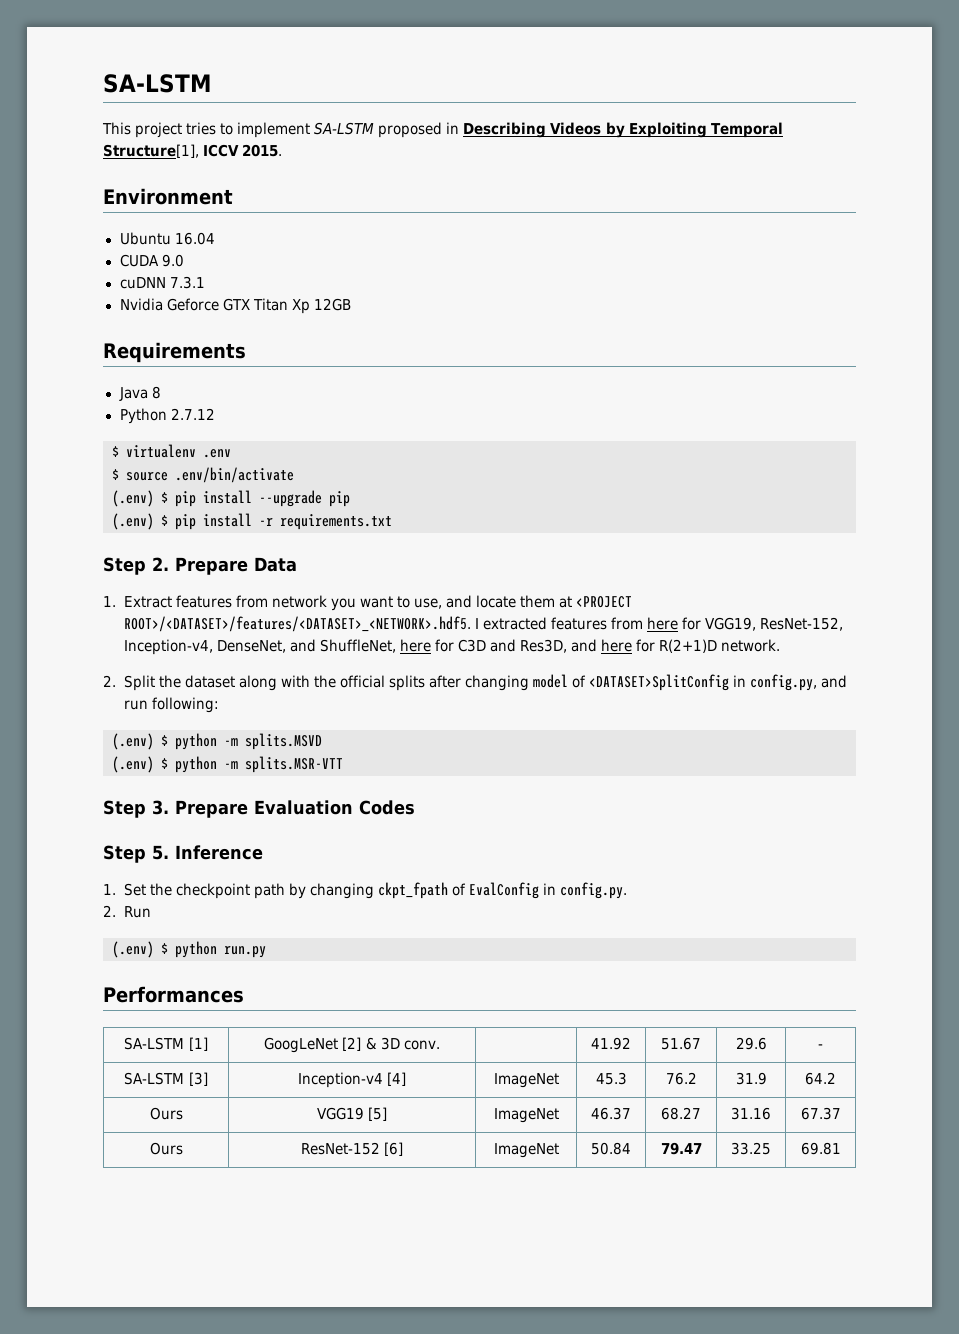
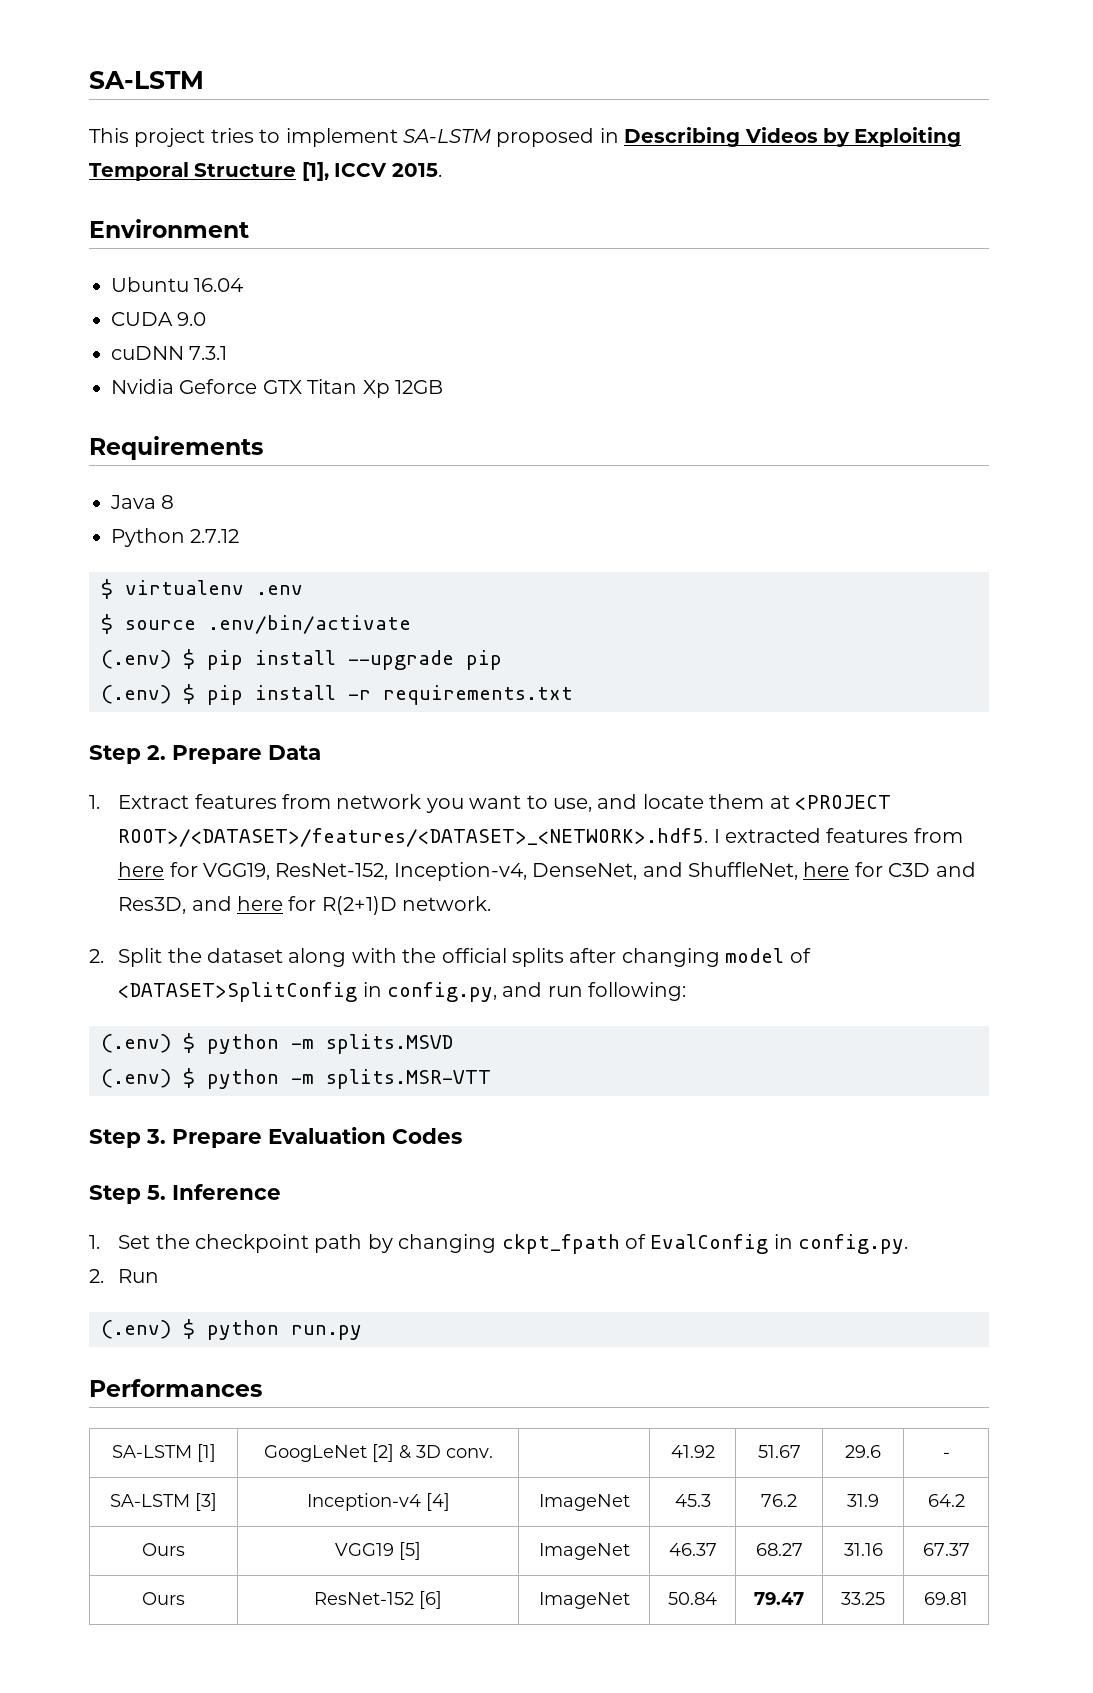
- This project tries to implement SA-LSTM proposed in Describing Videos by Exploiting Temporal Structure[1], ICCV 2015.
+ This project tries to implement SA-LSTM proposed in Describing Videos by Exploiting Temporal Structure [1], ICCV 2015.

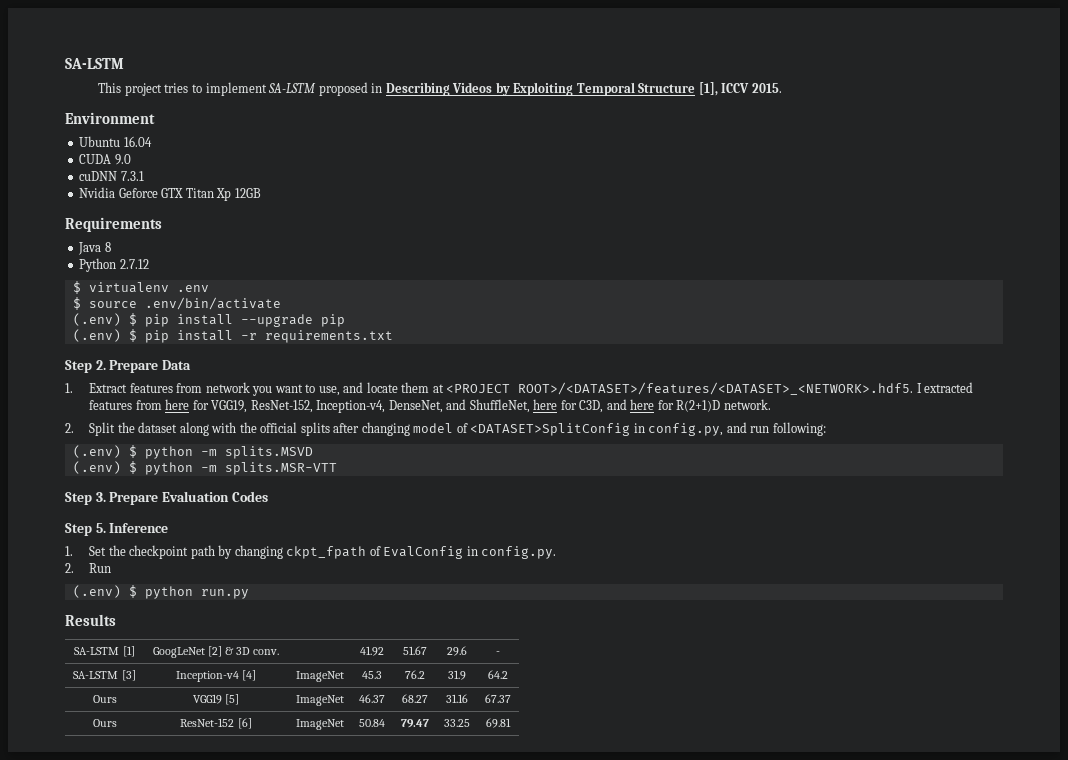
- 1. Extract features from network you want to use, and locate them at <PROJECT ROOT>/<DATASET>/features/<DATASET>_<NETWORK>.hdf5. I extracted features from here for VGG19, ResNet-152, Inception-v4, DenseNet, and ShuffleNet, here for C3D and Res3D, and here for R(2+1)D network.
+ 1. Extract features from network you want to use, and locate them at <PROJECT ROOT>/<DATASET>/features/<DATASET>_<NETWORK>.hdf5. I extracted features from here for VGG19, ResNet-152, Inception-v4, DenseNet, and ShuffleNet, here for C3D, and here for R(2+1)D network.
- Performances
+ Results

